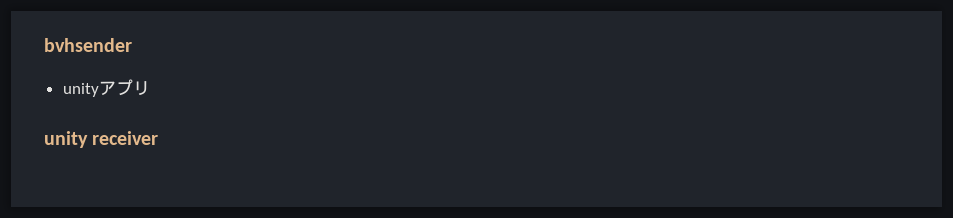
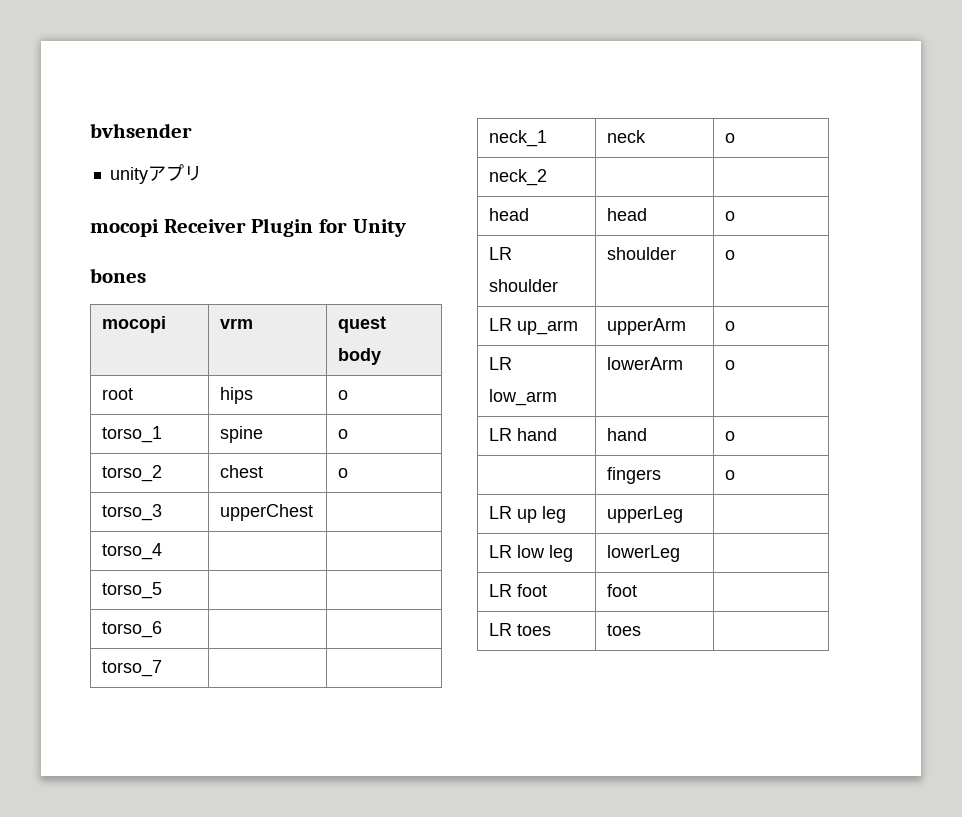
- unity receiver
+ mocopi Receiver Plugin for Unity
+ bones
+ mocopi | vrm | quest body
+ root | hips | o
+ torso_1 | spine | o
+ torso_2 | chest | o
+ torso_3 | upperChest |
+ torso_4 | |
+ torso_5 | |
+ torso_6 | |
+ torso_7 | |
+ neck_1 | neck | o
+ neck_2 | |
+ head | head | o
+ LR shoulder | shoulder | o
+ LR up_arm | upperArm | o
+ LR low_arm | lowerArm | o
+ LR hand | hand | o
+ | fingers | o
+ LR up leg | upperLeg |
+ LR low leg | lowerLeg |
+ LR foot | foot |
+ LR toes | toes |

